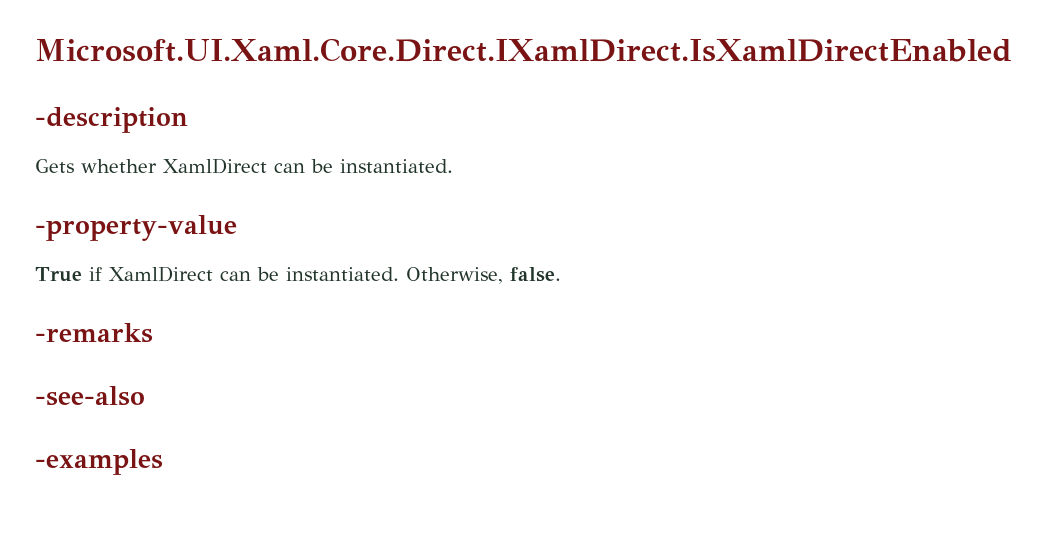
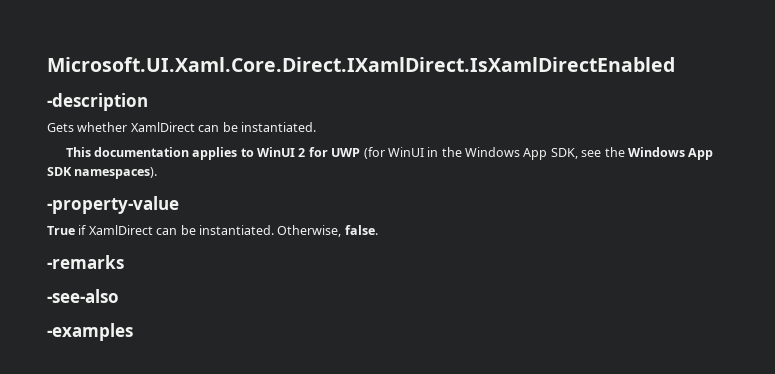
+ This documentation applies to WinUI 2 for UWP (for WinUI in the Windows App SDK, see the Windows App SDK namespaces).

